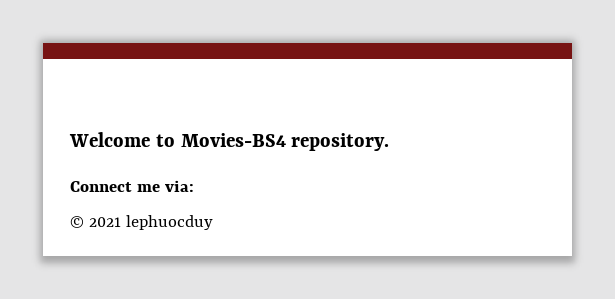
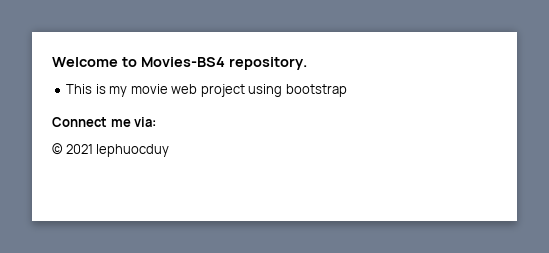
+ This is my movie web project using bootstrap

